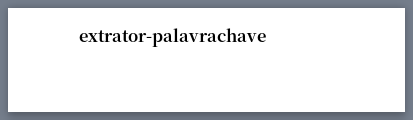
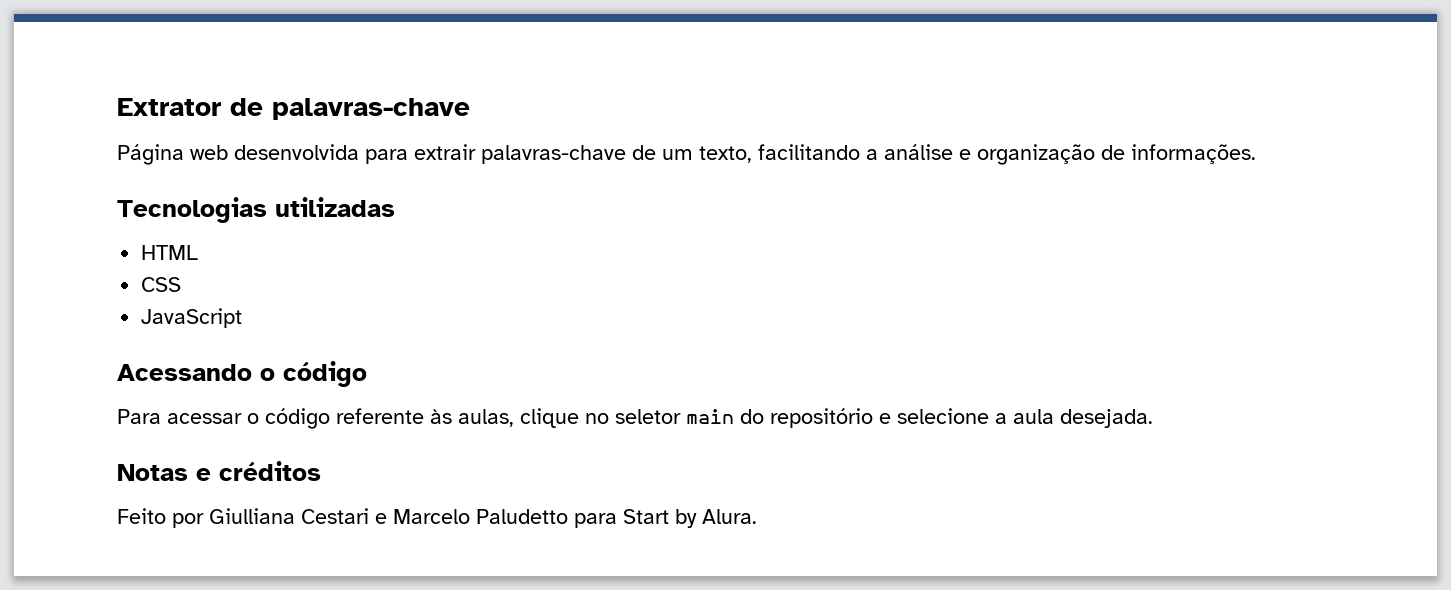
- extrator-palavrachave
+ Extrator de palavras-chave
+ Página web desenvolvida para extrair palavras-chave de um texto, facilitando a análise e organização de informações.
+ Tecnologias utilizadas
+ HTML
+ CSS
+ JavaScript
+ Acessando o código
+ Para acessar o código referente às aulas, clique no seletor main do repositório e selecione a aula desejada.
+ Notas e créditos
+ Feito por Giulliana Cestari e Marcelo Paludetto para Start by Alura.

